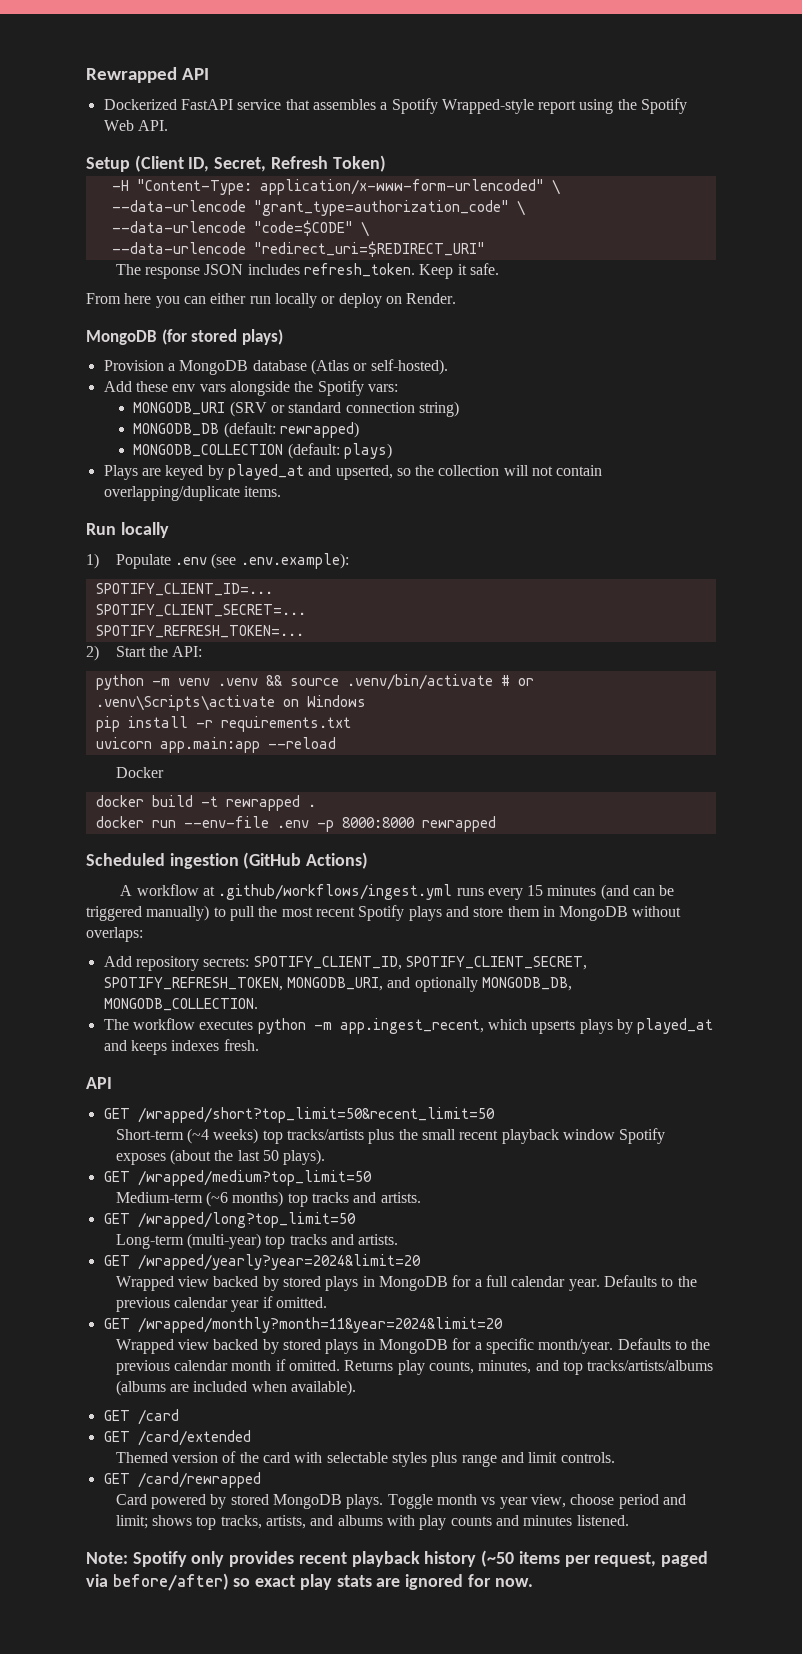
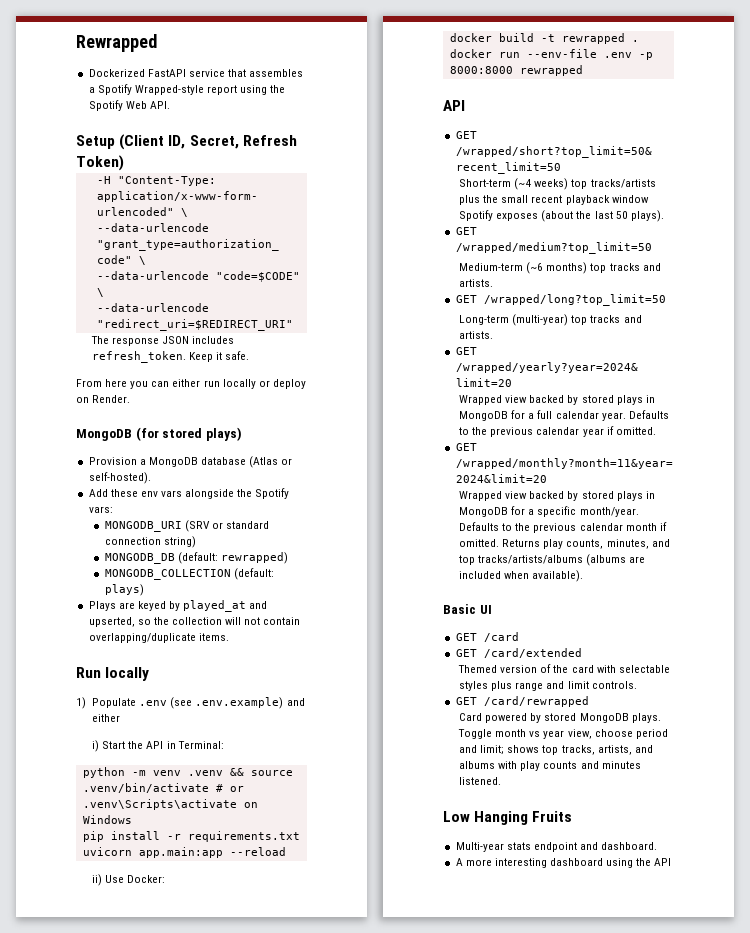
- Rewrapped API
+ Rewrapped
- 1) Populate .env (see .env.example):
- SPOTIFY_CLIENT_ID=...
- SPOTIFY_CLIENT_SECRET=...
- SPOTIFY_REFRESH_TOKEN=...
- 2) Start the API:
+ 1) Populate .env (see .env.example) and either
+ i) Start the API in Terminal:
- Docker
+ ii) Use Docker:
- Scheduled ingestion (GitHub Actions)
- A workflow at .github/workflows/ingest.yml runs every 15 minutes (and can be triggered manually) to pull the most recent Spotify plays and store them in MongoDB without overlaps:
- Add repository secrets: SPOTIFY_CLIENT_ID, SPOTIFY_CLIENT_SECRET, SPOTIFY_REFRESH_TOKEN, MONGODB_URI, and optionally MONGODB_DB, MONGODB_COLLECTION.
- The workflow executes python -m app.ingest_recent, which upserts plays by played_at and keeps indexes fresh.
+ Basic UI
- Note: Spotify only provides recent playback history (~50 items per request, paged via before/after) so exact play stats are ignored for now.
+ Low Hanging Fruits
+ Multi-year stats endpoint and dashboard.
+ A more interesting dashboard using the API

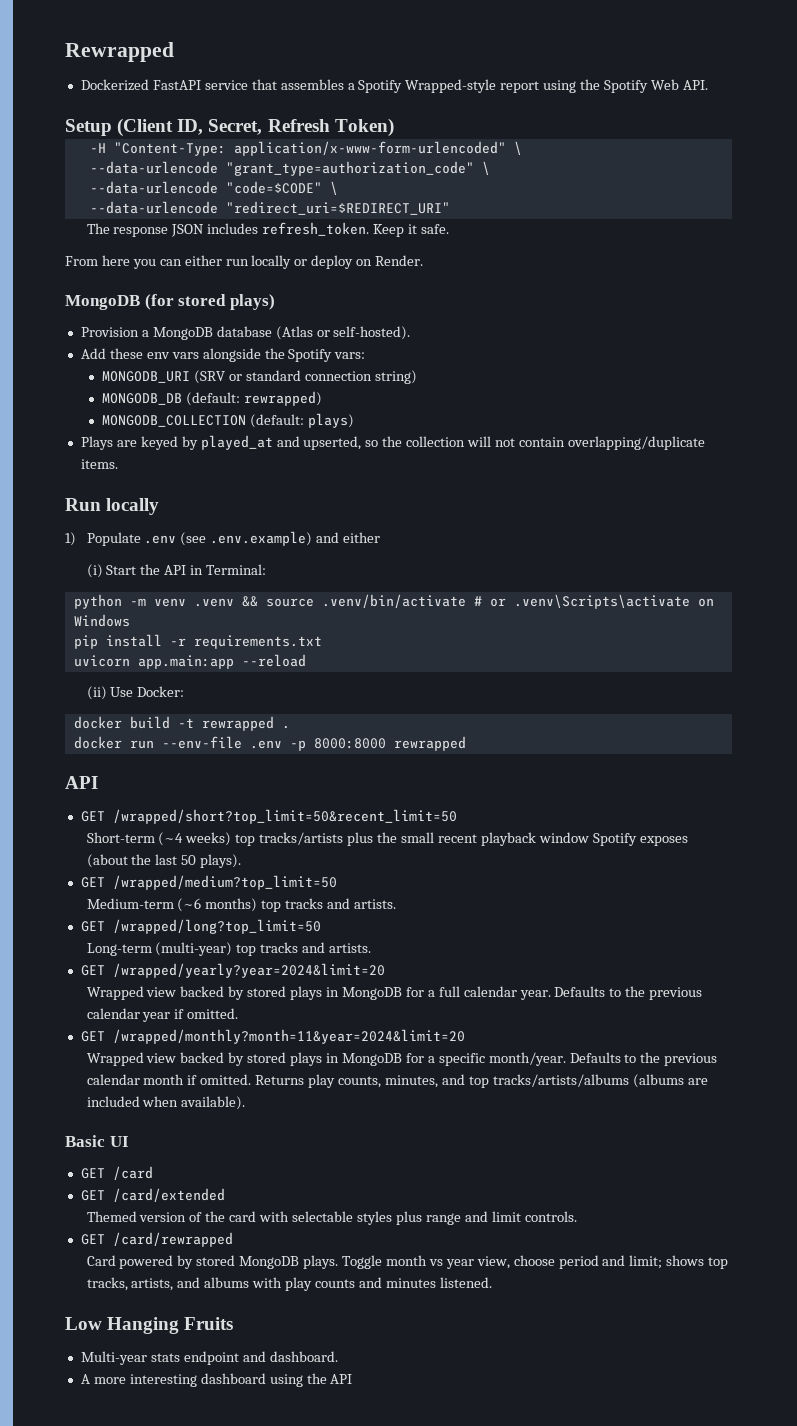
- i) Start the API in Terminal:
+ (i) Start the API in Terminal:
- ii) Use Docker:
+ (ii) Use Docker:

